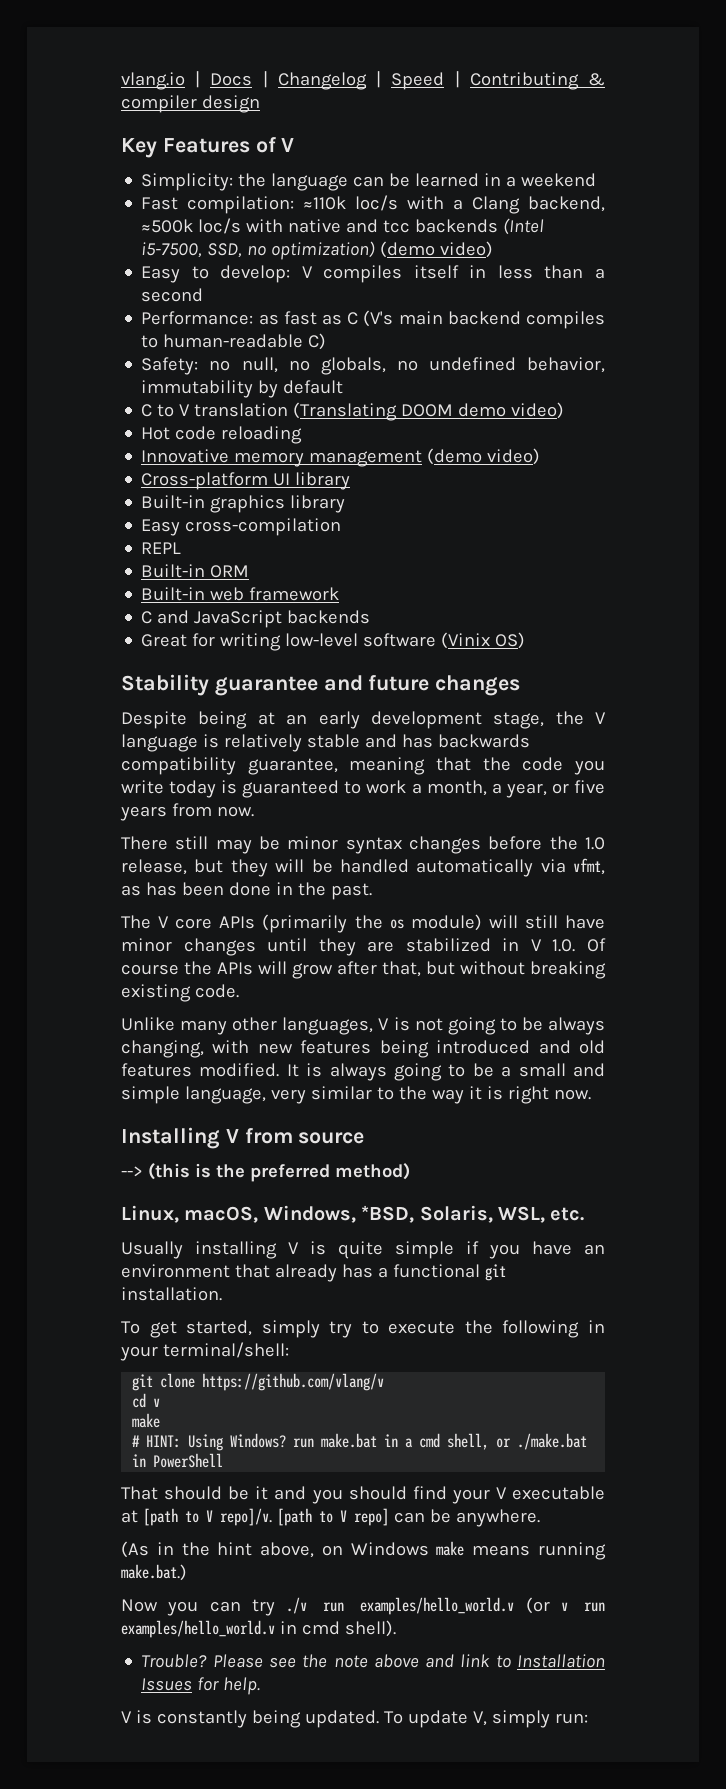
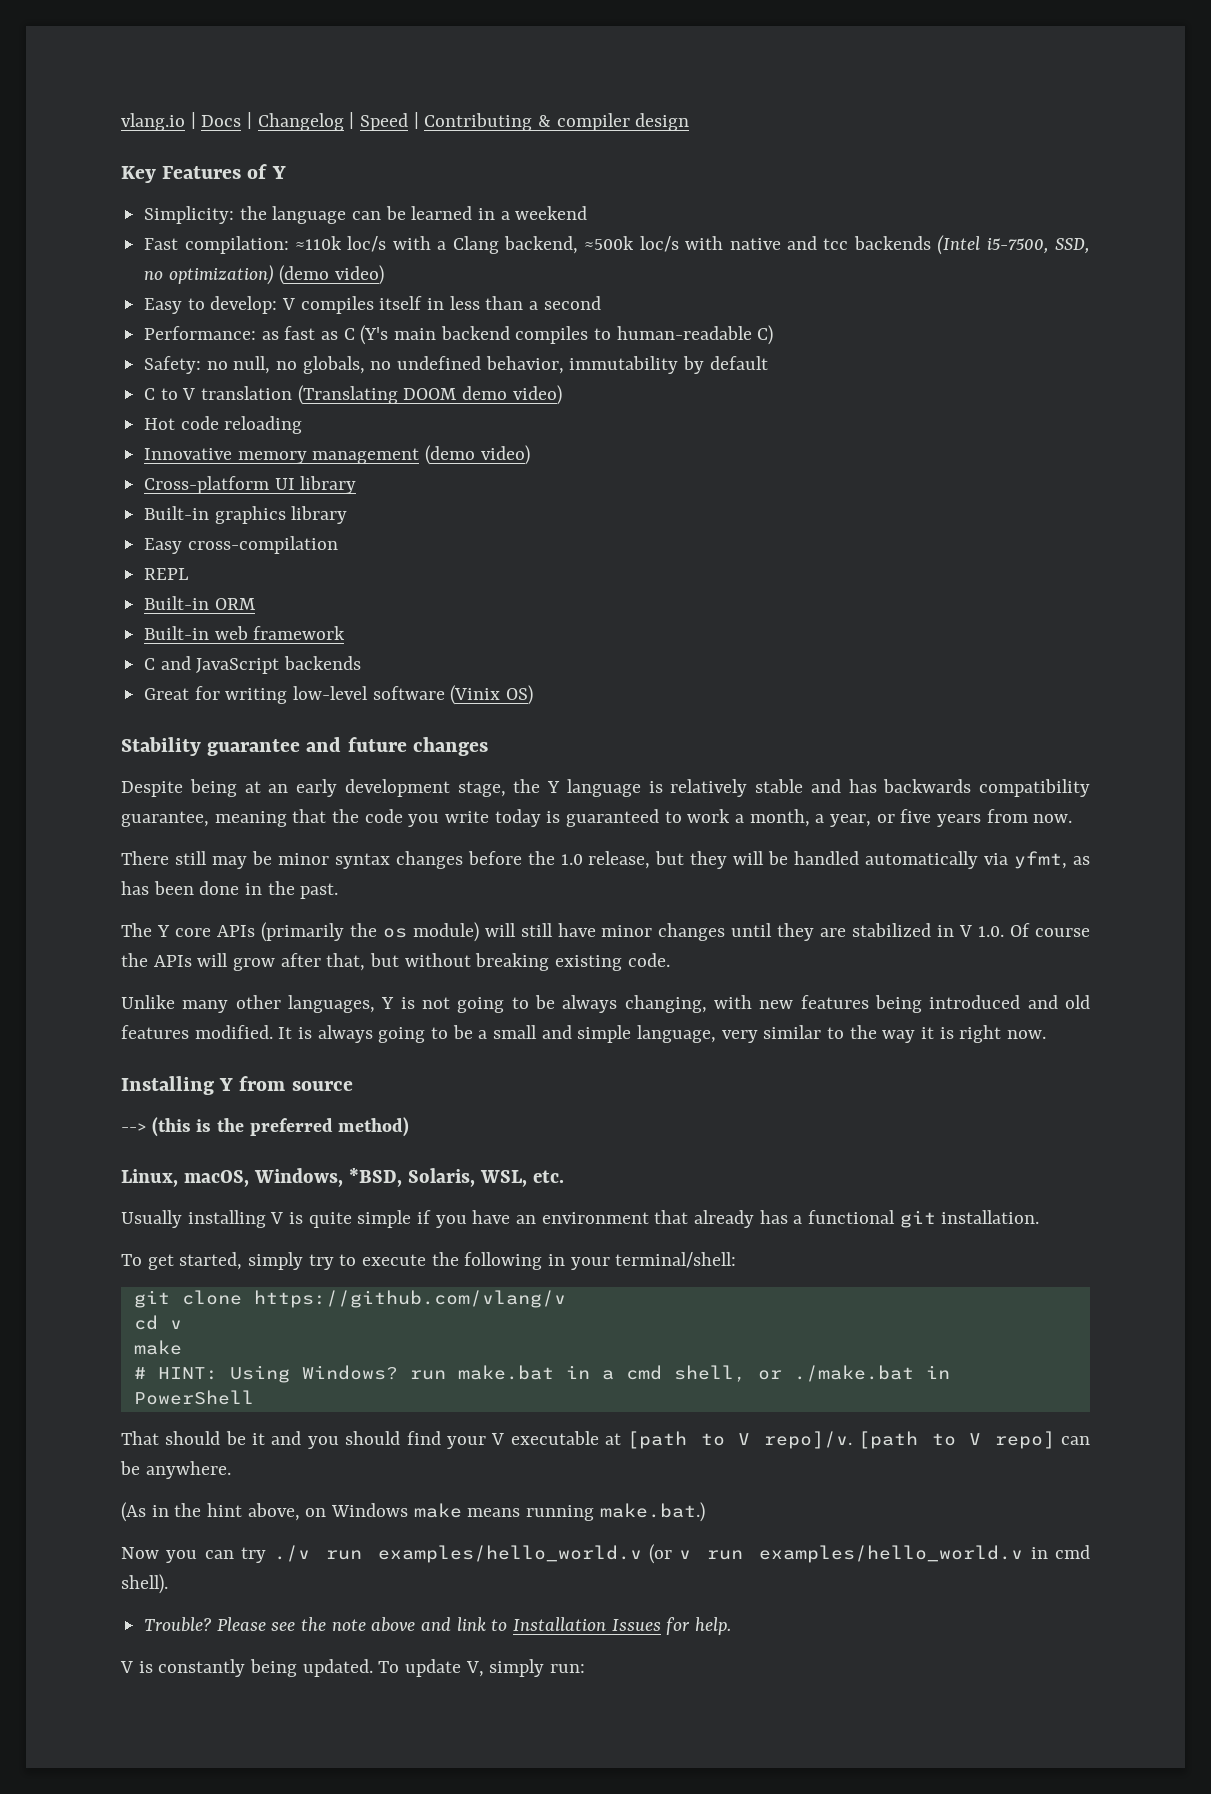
- Key Features of V
+ Key Features of Y
- Performance: as fast as C (V's main backend compiles to human-readable C)
+ Performance: as fast as C (Y's main backend compiles to human-readable C)
- Despite being at an early development stage, the V language is relatively stable and has backwards compatibility guarantee, meaning that the code you write today is guaranteed to work a month, a year, or five years from now.
+ Despite being at an early development stage, the Y language is relatively stable and has backwards compatibility guarantee, meaning that the code you write today is guaranteed to work a month, a year, or five years from now.
- There still may be minor syntax changes before the 1.0 release, but they will be handled automatically via vfmt, as has been done in the past.
+ There still may be minor syntax changes before the 1.0 release, but they will be handled automatically via yfmt, as has been done in the past.
- The V core APIs (primarily the os module) will still have minor changes until they are stabilized in V 1.0. Of course the APIs will grow after that, but without breaking existing code.
+ The Y core APIs (primarily the os module) will still have minor changes until they are stabilized in V 1.0. Of course the APIs will grow after that, but without breaking existing code.
- Unlike many other languages, V is not going to be always changing, with new features being introduced and old features modified.
+ Unlike many other languages, Y is not going to be always changing, with new features being introduced and old features modified.
- Installing V from source
+ Installing Y from source

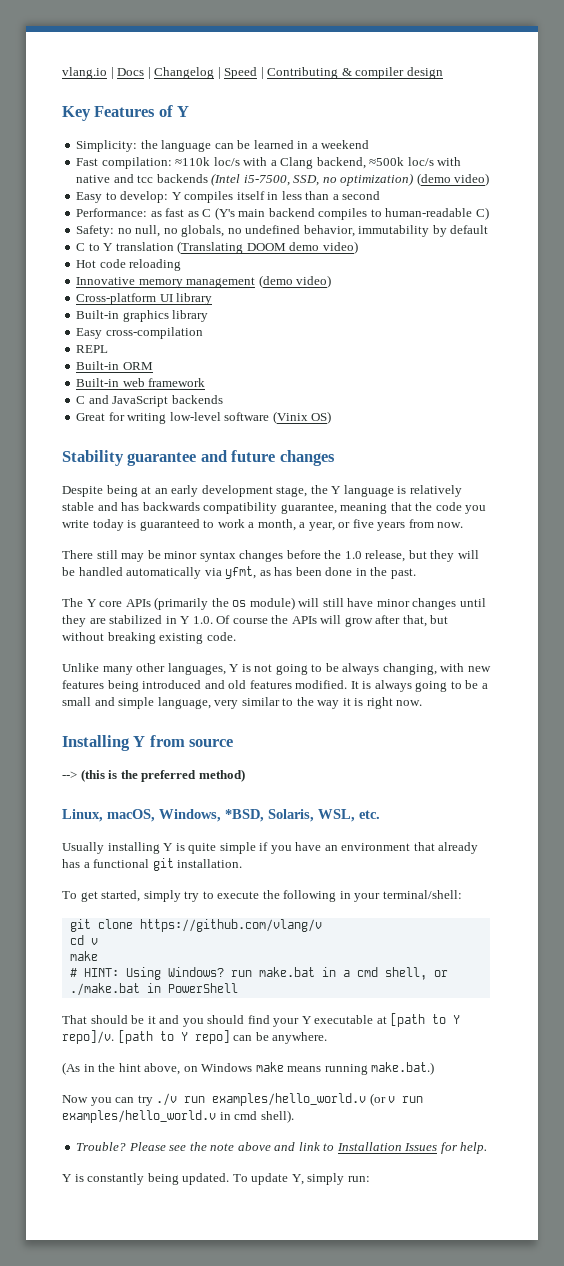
- Easy to develop: V compiles itself in less than a second
+ Easy to develop: Y compiles itself in less than a second
- C to V translation (Translating DOOM demo video)
+ C to Y translation (Translating DOOM demo video)
- The Y core APIs (primarily the os module) will still have minor changes until they are stabilized in V 1.0. Of course the APIs will grow after that, but without breaking existing code.
+ The Y core APIs (primarily the os module) will still have minor changes until they are stabilized in Y 1.0. Of course the APIs will grow after that, but without breaking existing code.
- Usually installing V is quite simple if you have an environment that already has a functional git installation.
+ Usually installing Y is quite simple if you have an environment that already has a functional git installation.
- That should be it and you should find your V executable at [path to V repo]/v.
+ That should be it and you should find your Y executable at [path to Y repo]/v.
- [path to V repo] can be anywhere.
+ [path to Y repo] can be anywhere.
- V is constantly being updated.
+ Y is constantly being updated.
- To update V, simply run:
+ To update Y, simply run:

